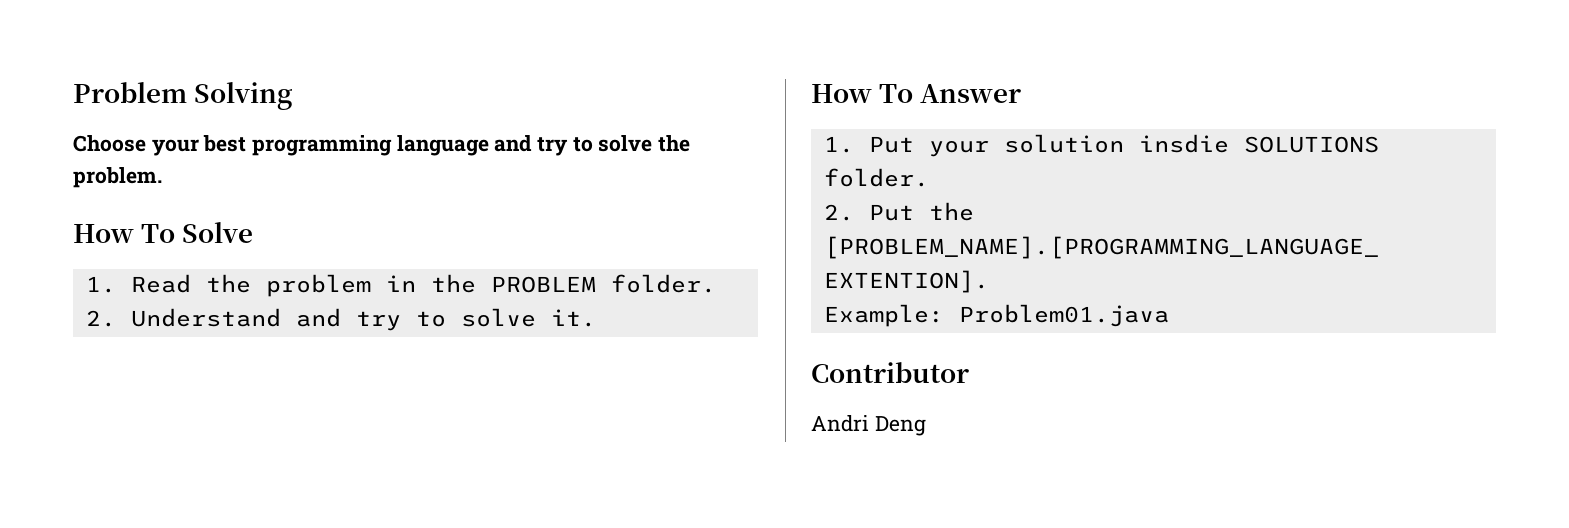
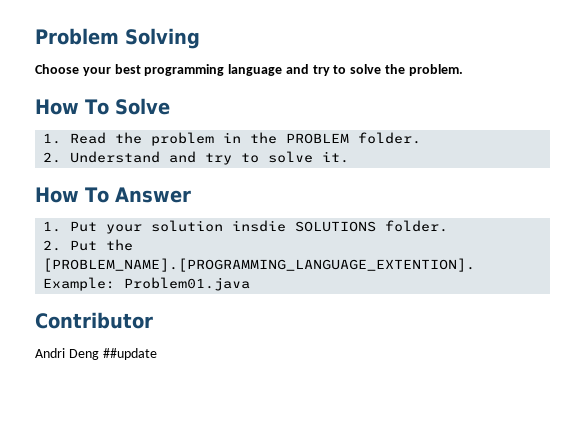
- Andri Deng
+ Andri Deng ##update

